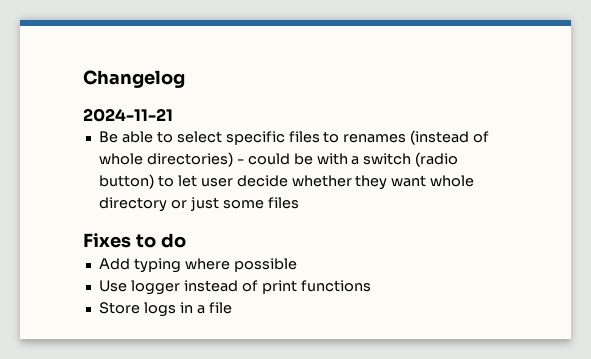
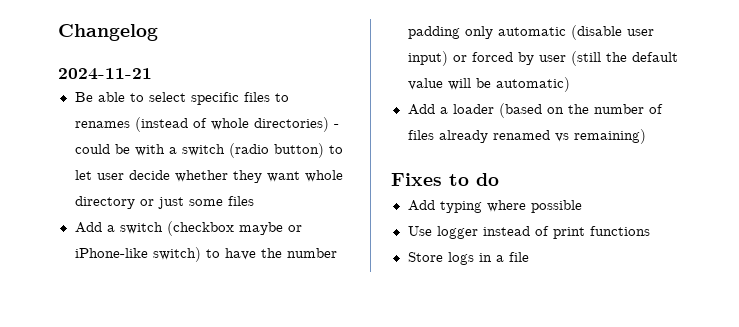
+ Add a switch (checkbox maybe or iPhone-like switch) to have the number padding only automatic (disable user input) or forced by user (still the default value will be automatic)
+ Add a loader (based on the number of files already renamed vs remaining)

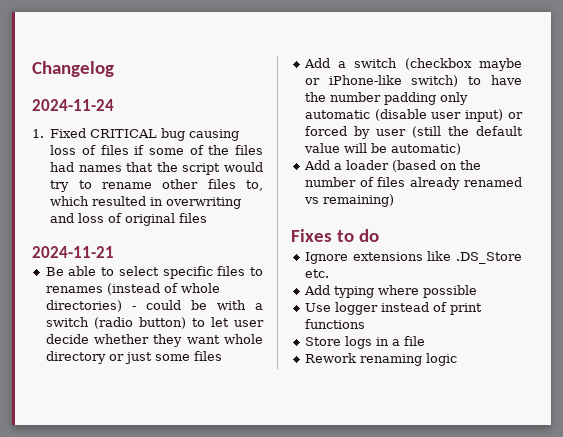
+ 2024-11-24
+ 1. Fixed CRITICAL bug causing loss of files if some of the files had names that the script would try to rename other files to, which resulted in overwriting and loss of original files
+ Ignore extensions like .DS_Store etc.
+ Rework renaming logic

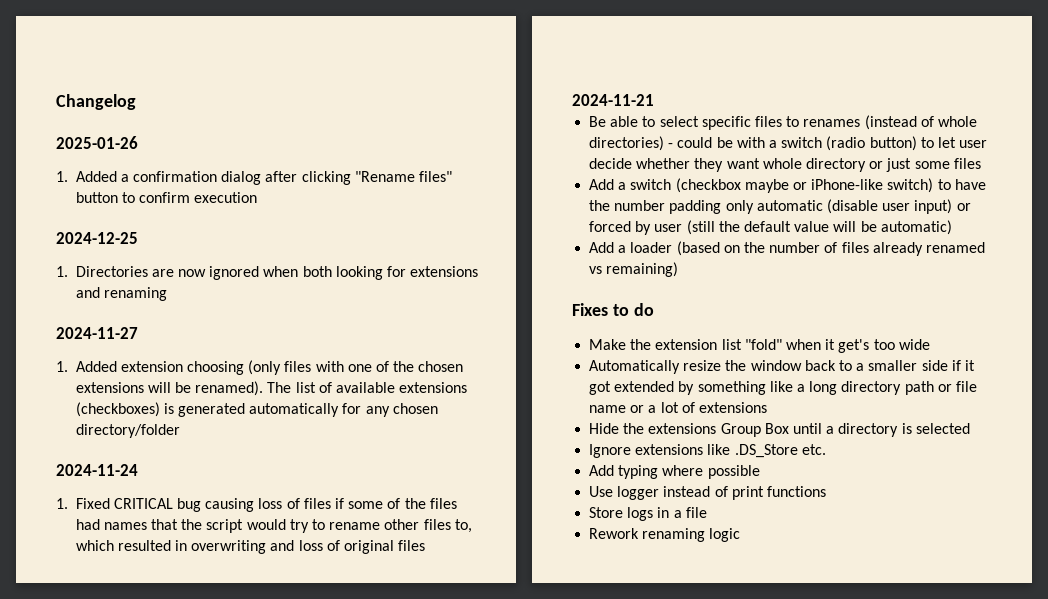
+ 2025-01-26
+ 1. Added a confirmation dialog after clicking "Rename files" button to confirm execution
+ 2024-12-25
+ 1. Directories are now ignored when both looking for extensions and renaming
+ 2024-11-27
+ 1. Added extension choosing (only files with one of the chosen extensions will be renamed). The list of available extensions (checkboxes) is generated automatically for any chosen directory/folder
+ Make the extension list "fold" when it get's too wide
+ Automatically resize the window back to a smaller side if it got extended by something like a long directory path or file name or a lot of extensions
+ Hide the extensions Group Box until a directory is selected

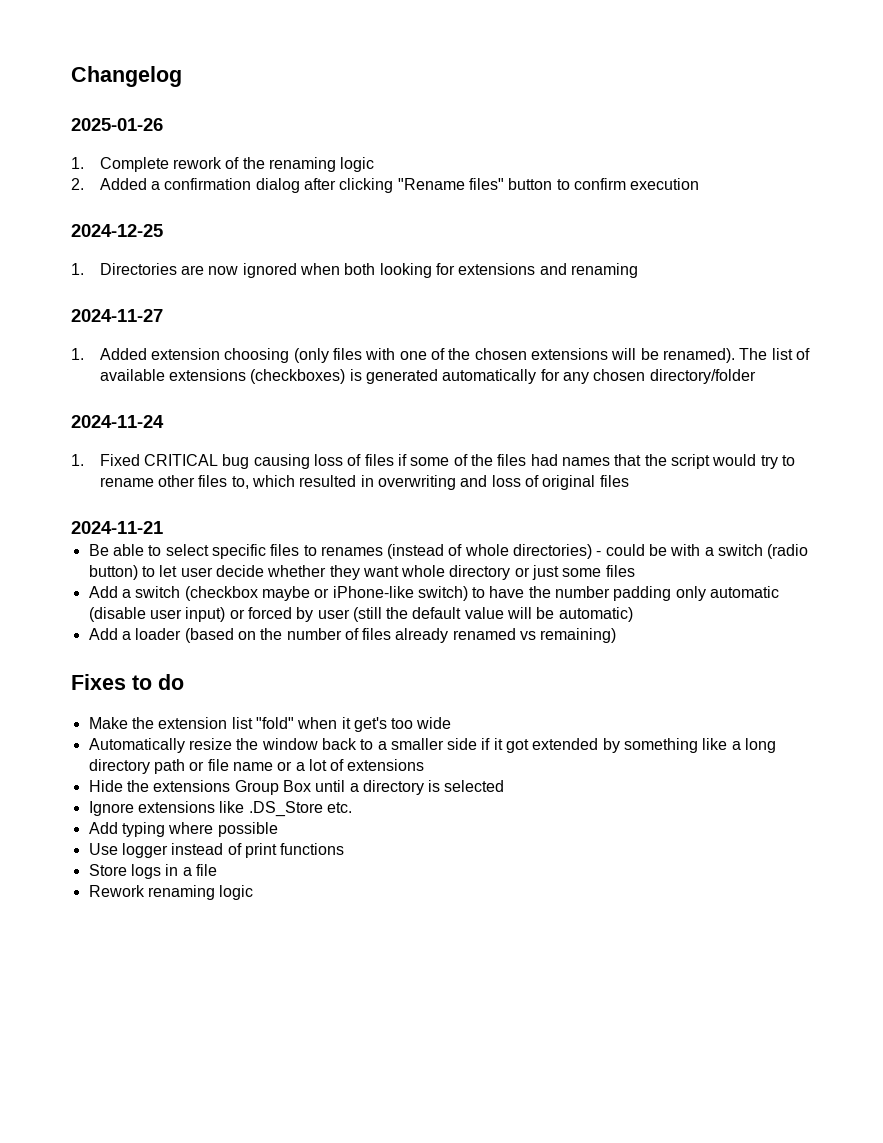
- 1. Added a confirmation dialog after clicking "Rename files" button to confirm execution
+ 1. Complete rework of the renaming logic
+ 2. Added a confirmation dialog after clicking "Rename files" button to confirm execution

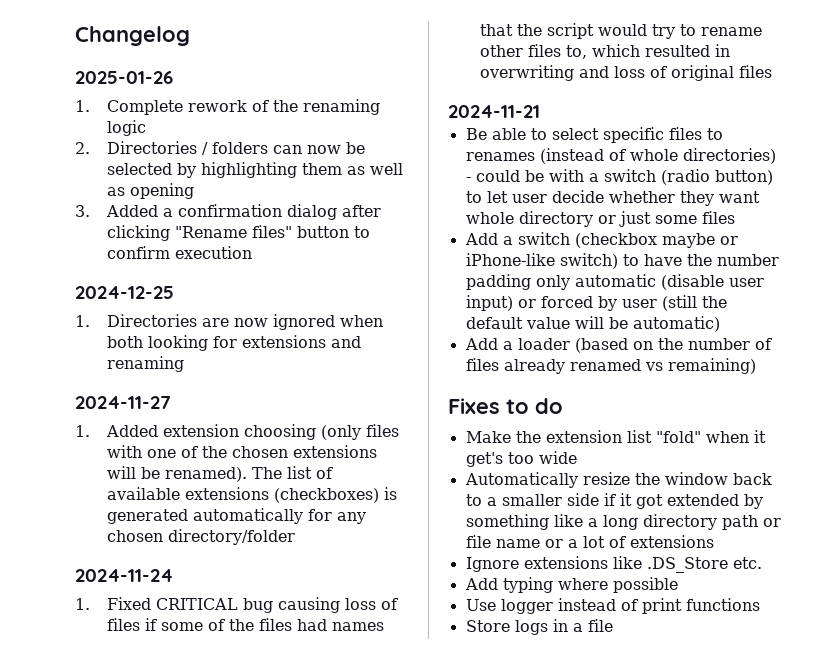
- 2. Added a confirmation dialog after clicking "Rename files" button to confirm execution
+ 2. Directories / folders can now be selected by highlighting them as well as opening
+ 3. Added a confirmation dialog after clicking "Rename files" button to confirm execution
- Hide the extensions Group Box until a directory is selected
- Rework renaming logic

